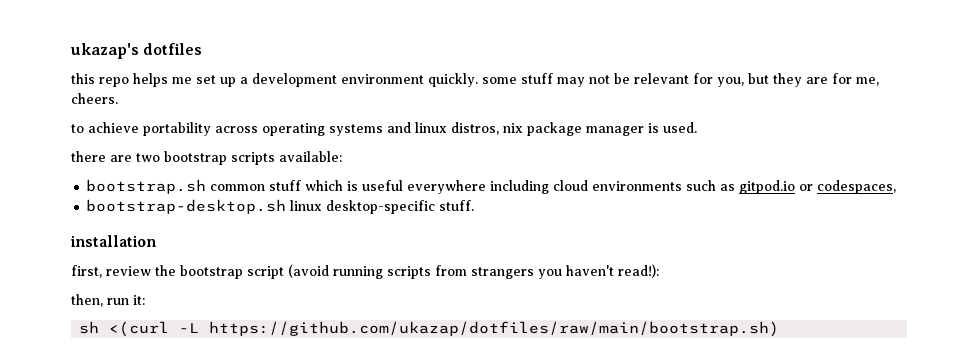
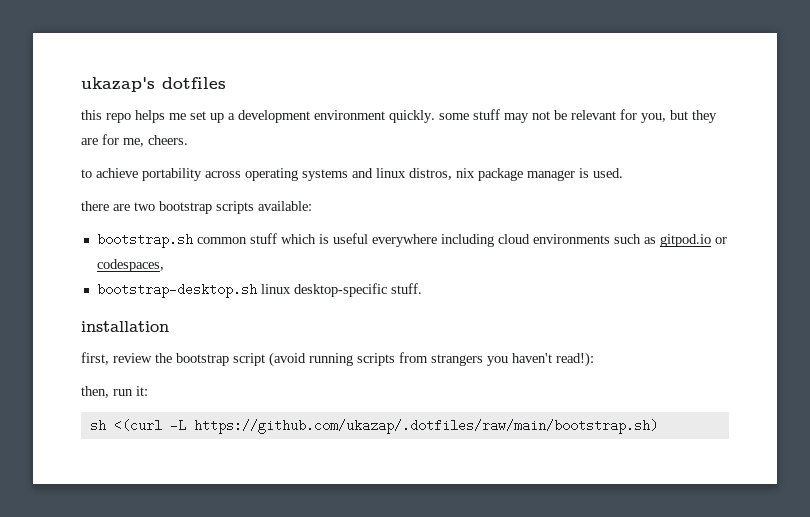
- sh <(curl -L https://github.com/ukazap/dotfiles/raw/main/bootstrap.sh)
+ sh <(curl -L https://github.com/ukazap/.dotfiles/raw/main/bootstrap.sh)

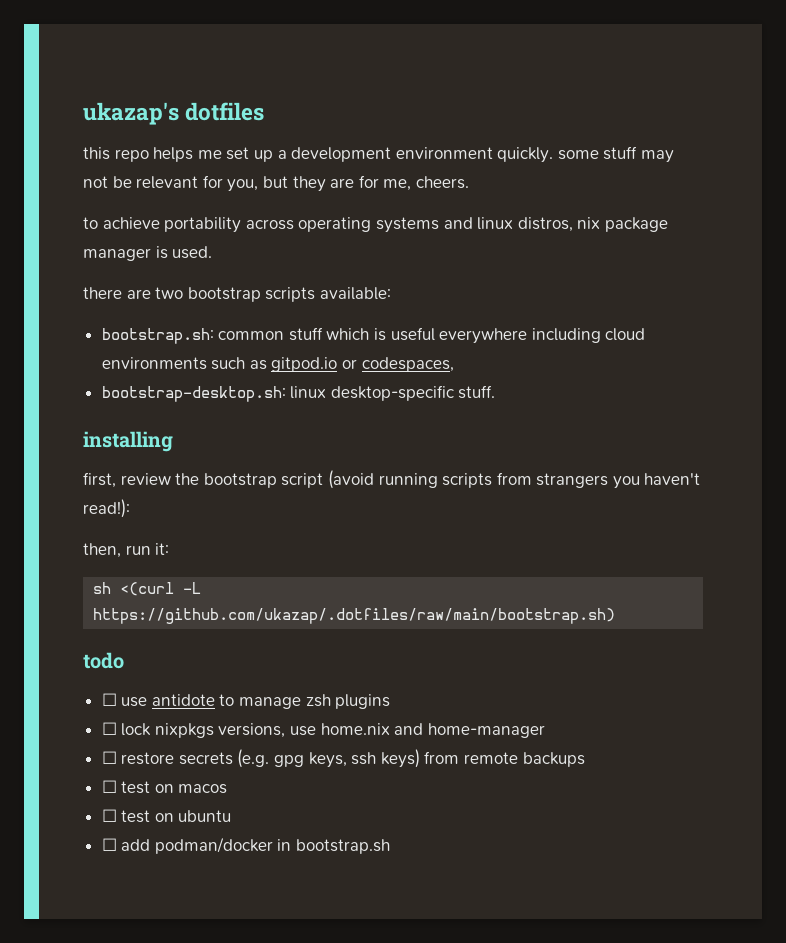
- bootstrap.sh common stuff which is useful everywhere including cloud environments such as gitpod.io or codespaces,
+ bootstrap.sh: common stuff which is useful everywhere including cloud environments such as gitpod.io or codespaces,
- bootstrap-desktop.sh linux desktop-specific stuff.
+ bootstrap-desktop.sh: linux desktop-specific stuff.
- installation
+ installing
+ todo
+ ☐ use antidote to manage zsh plugins
+ ☐ lock nixpkgs versions, use home.nix and home-manager
+ ☐ restore secrets (e.g. gpg keys, ssh keys) from remote backups
+ ☐ test on macos
+ ☐ test on ubuntu
+ ☐ add podman/docker in bootstrap.sh

